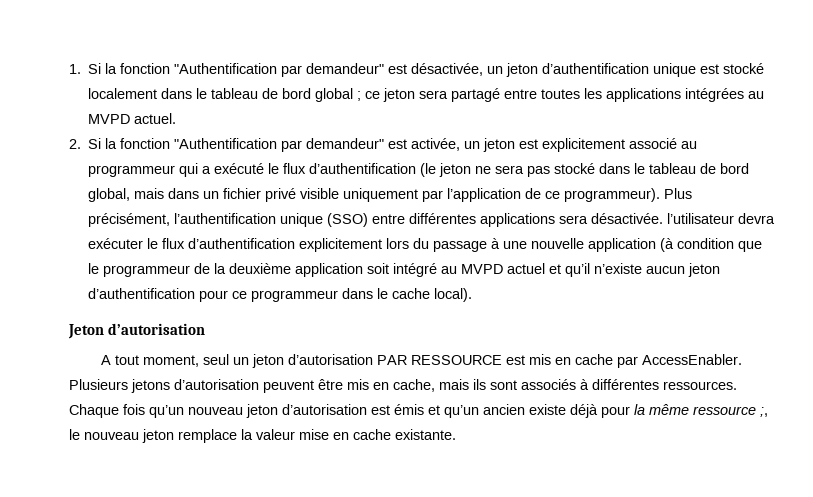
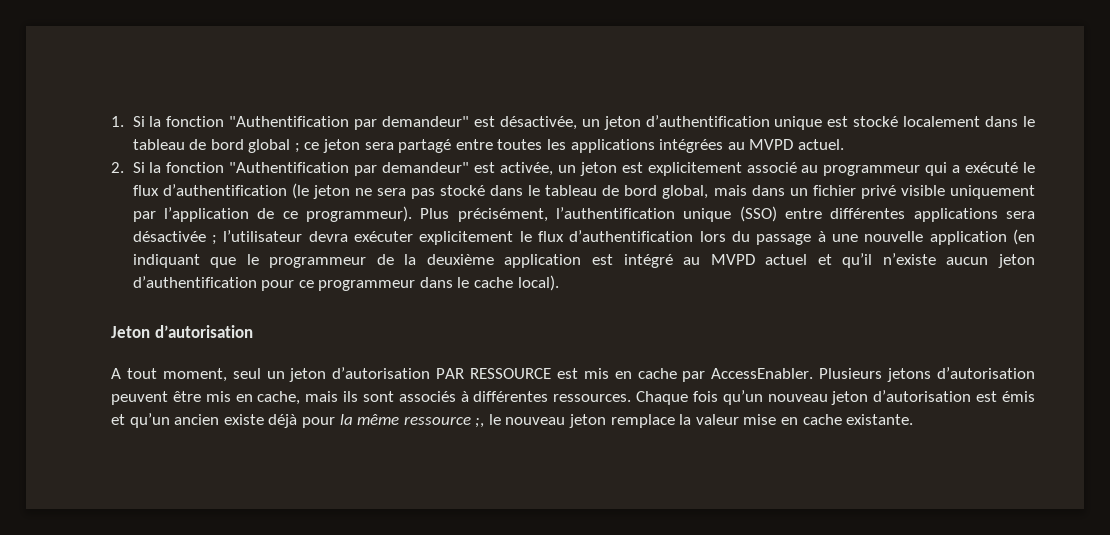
- Plus précisément, l’authentification unique (SSO) entre différentes applications sera désactivée. l’utilisateur devra exécuter le flux d’authentification explicitement lors du passage à une nouvelle application (à condition que le programmeur de la deuxième application soit intégré au MVPD actuel et qu’il n’existe aucun jeton d’authentification pour ce programmeur dans le cache local).
+ Plus précisément, l’authentification unique (SSO) entre différentes applications sera désactivée ; l’utilisateur devra exécuter explicitement le flux d’authentification lors du passage à une nouvelle application (en indiquant que le programmeur de la deuxième application est intégré au MVPD actuel et qu’il n’existe aucun jeton d’authentification pour ce programmeur dans le cache local).

